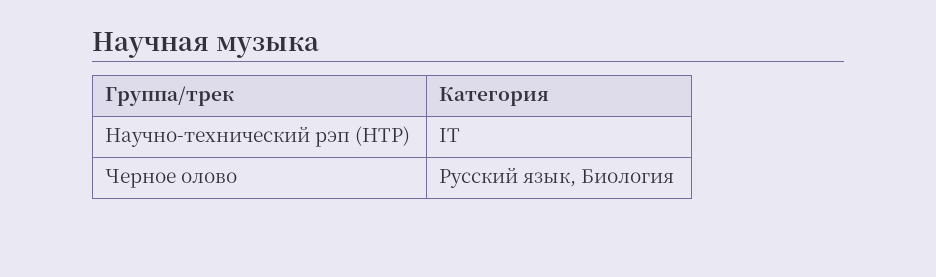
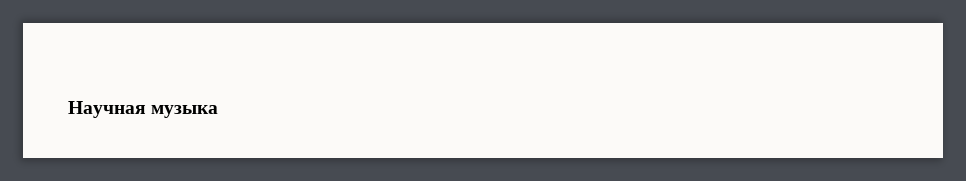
- Группа/трек | Категория
- Научно-технический рэп (НТР) | IT
- Черное олово | Русский язык, Биология

